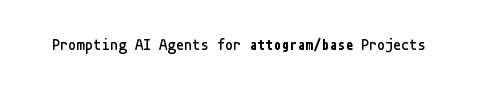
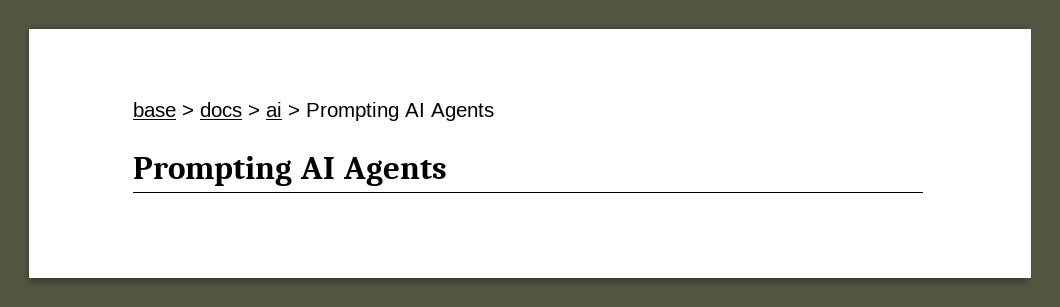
- Prompting AI Agents for attogram/base Projects
+ base > docs > ai > Prompting AI Agents
+ Prompting AI Agents

